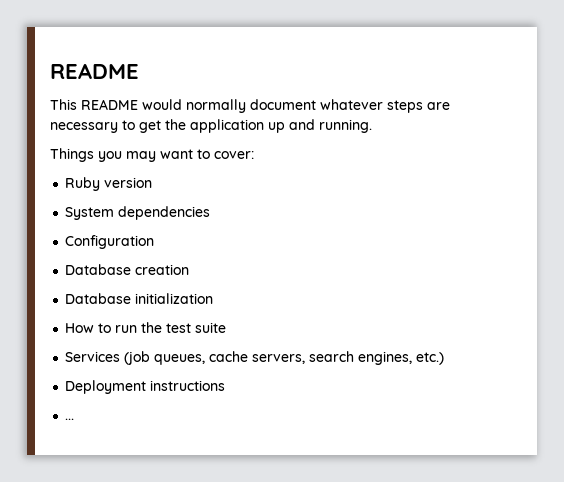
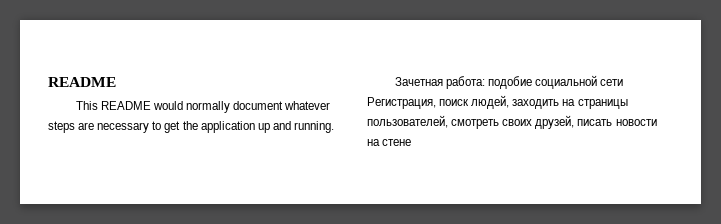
- Things you may want to cover:
- Ruby version
- System dependencies
- Configuration
- Database creation
- Database initialization
- How to run the test suite
- Services (job queues, cache servers, search engines, etc.)
- Deployment instructions
- ...
+ Зачетная работа: подобие социальной сети Регистрация, поиск людей, заходить на страницы пользователей, смотреть своих друзей, писать новости на стене

